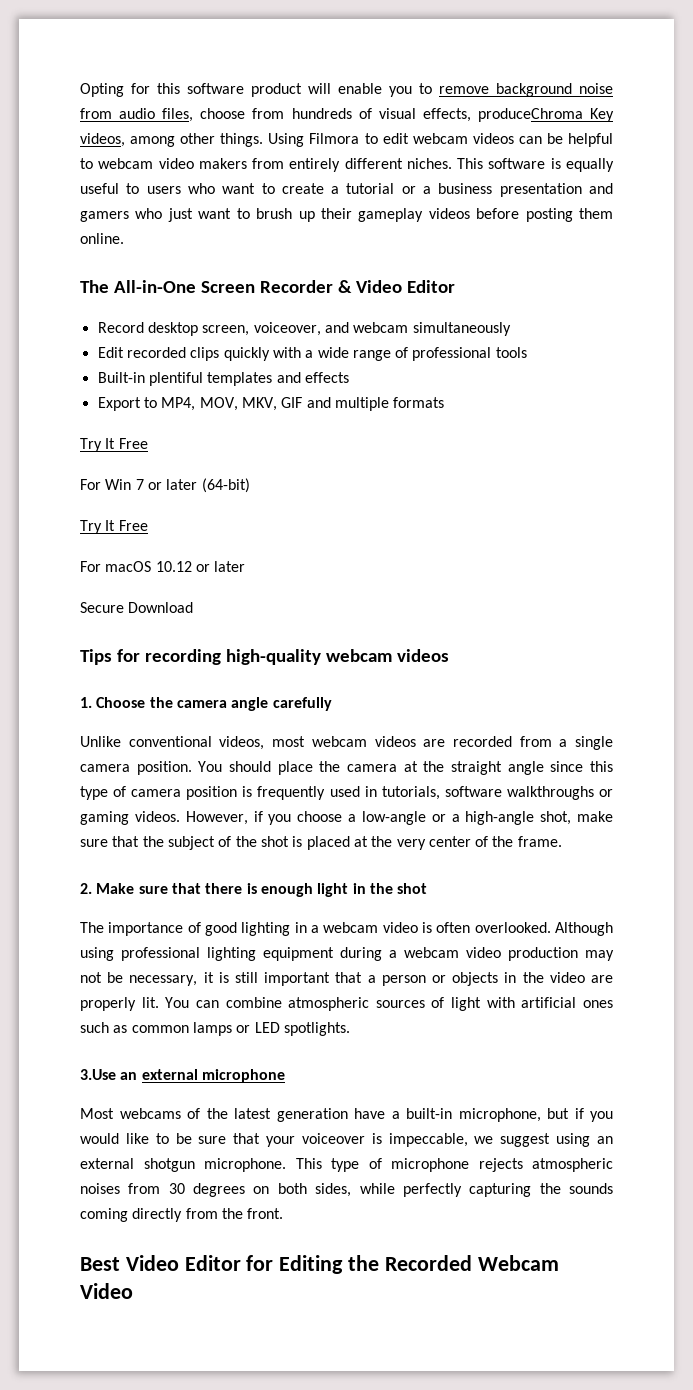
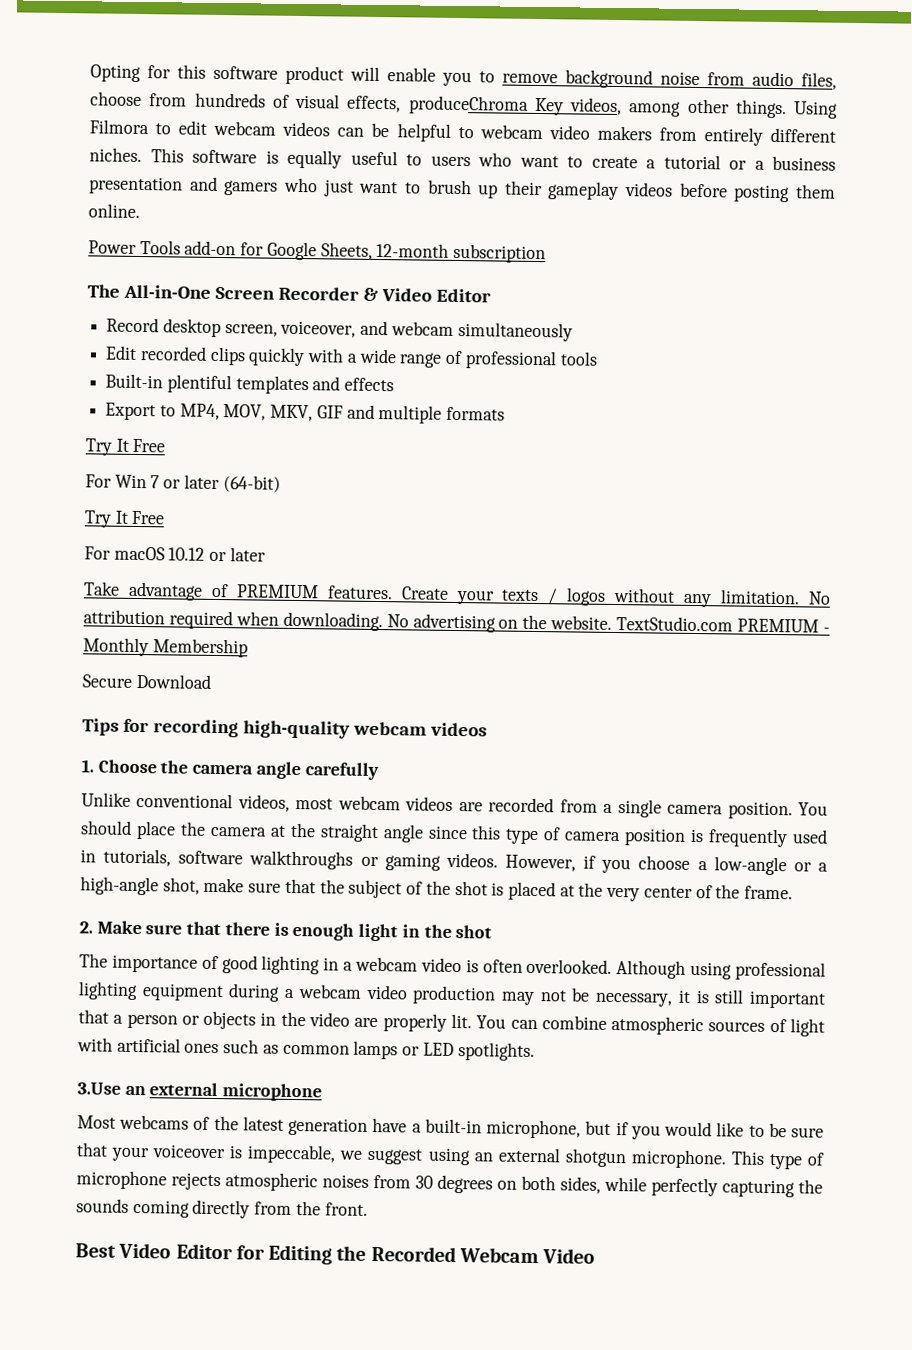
+ Power Tools add-on for Google Sheets, 12-month subscription
+ Take advantage of PREMIUM features. Create your texts / logos without any limitation. No attribution required when downloading. No advertising on the website. TextStudio.com PREMIUM - Monthly Membership

